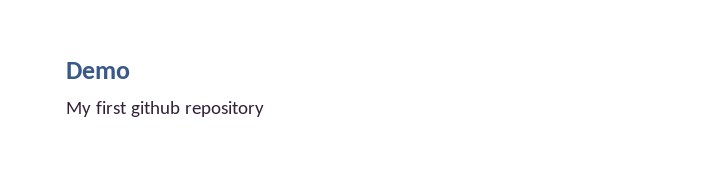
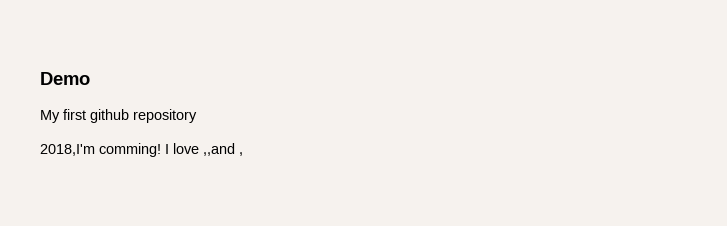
+ 2018,I'm comming! I love ,,and ,

